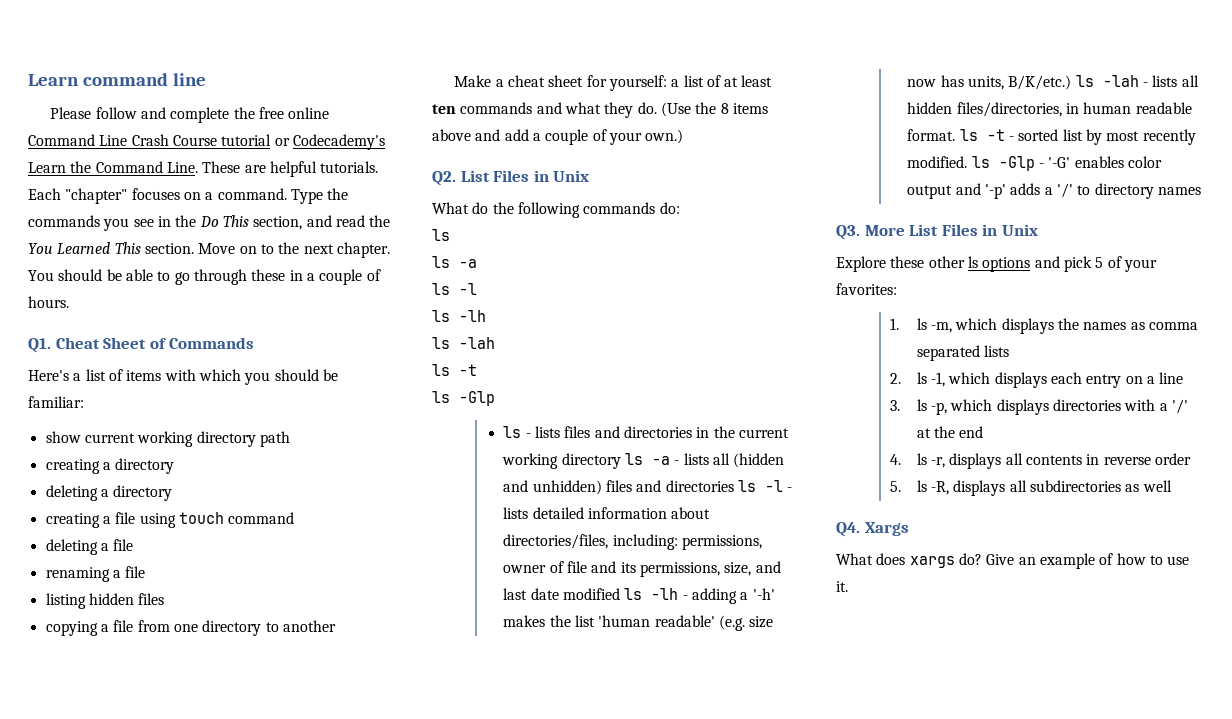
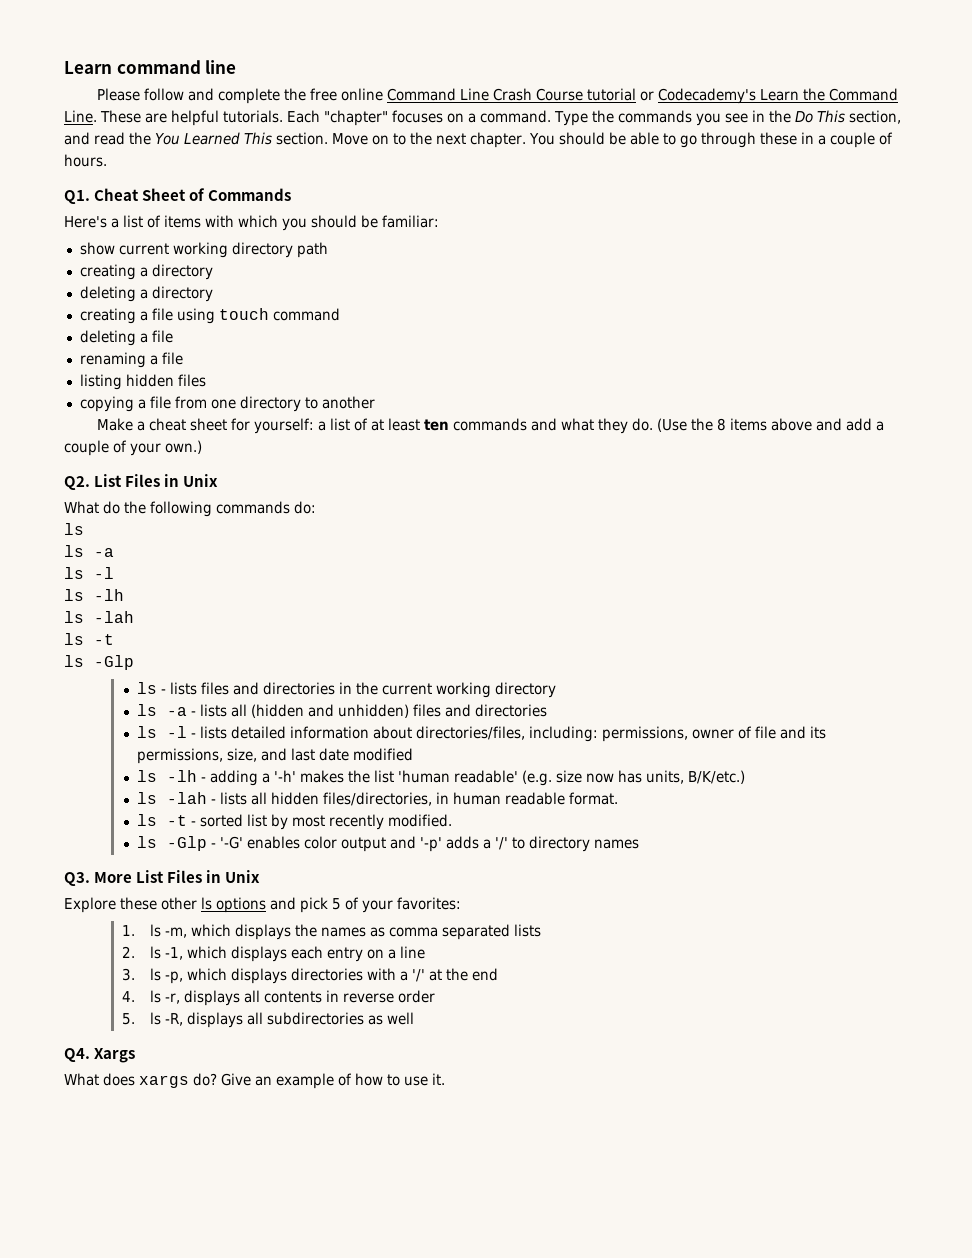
- ls - lists files and directories in the current working directory ls -a - lists all (hidden and unhidden) files and directories ls -l - lists detailed information about directories/files, including:
+ ls - lists files and directories in the current working directory
+ ls -a - lists all (hidden and unhidden) files and directories
+ ls -l - lists detailed information about directories/files, including:
- permissions, owner of file and its permissions, size, and last date modified ls -lh - adding a '-h' makes the list 'human readable' (e.g. size now has units, B/K/etc.) ls -lah - lists all hidden files/directories, in human readable format. ls -t - sorted list by most recently modified. ls -Glp - '-G' enables color output and '-p' adds a '/' to directory names
+ permissions, owner of file and its permissions, size, and last date modified
+ ls -lh - adding a '-h' makes the list 'human readable' (e.g. size now has units, B/K/etc.)
+ ls -lah - lists all hidden files/directories, in human readable format.
+ ls -t - sorted list by most recently modified.
+ ls -Glp - '-G' enables color output and '-p' adds a '/' to directory names

